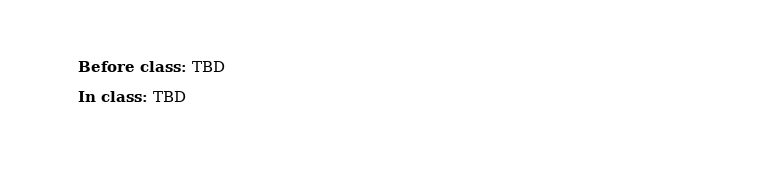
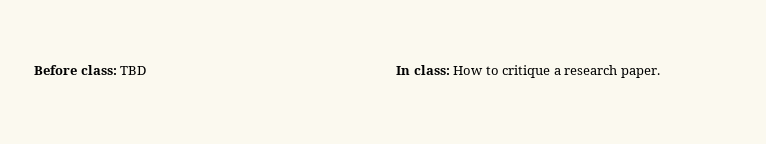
- In class: TBD
+ In class: How to critique a research paper.

